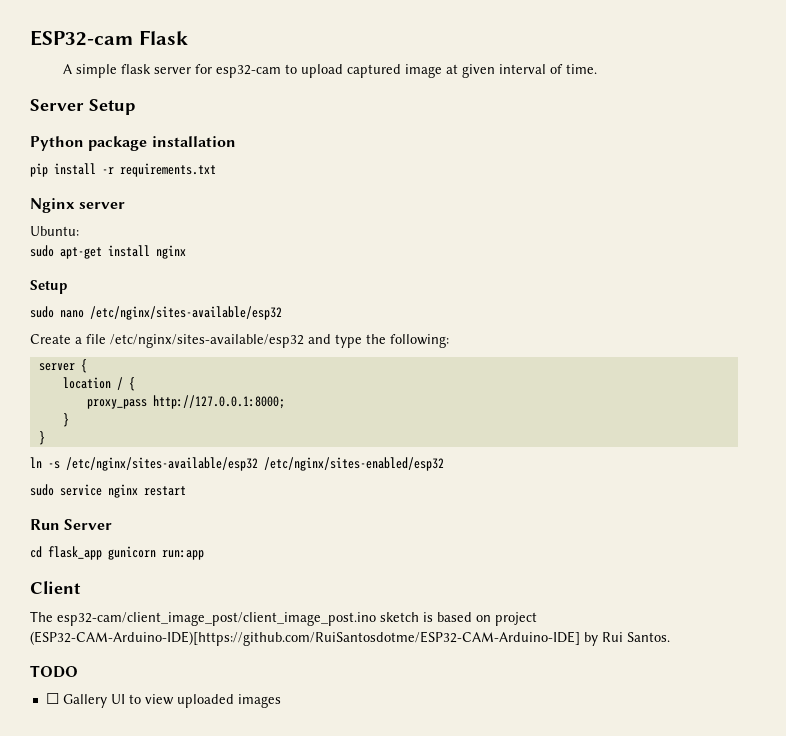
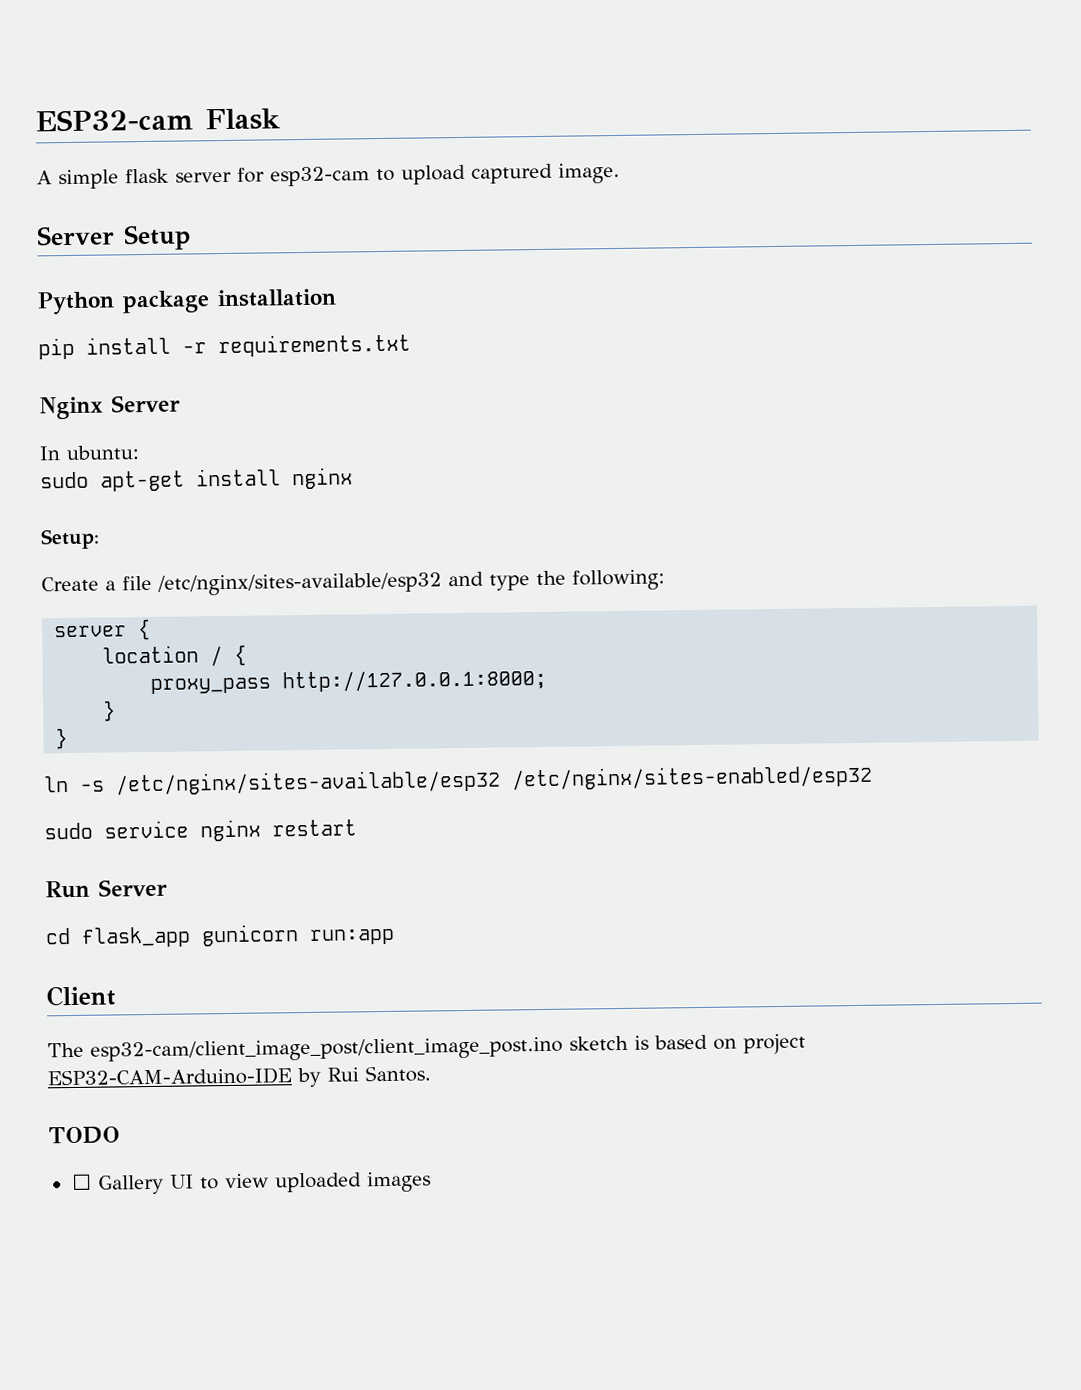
- A simple flask server for esp32-cam to upload captured image at given interval of time.
+ A simple flask server for esp32-cam to upload captured image.
- Nginx server
- Ubuntu:
+ Nginx Server
+ In ubuntu:
  sudo apt-get install nginx
- Setup
- sudo nano /etc/nginx/sites-available/esp32
+ Setup:
- The esp32-cam/client_image_post/client_image_post.ino sketch is based on project (ESP32-CAM-Arduino-IDE)[https://github.com/RuiSantosdotme/ESP32-CAM-Arduino-IDE] by Rui Santos.
+ The esp32-cam/client_image_post/client_image_post.ino sketch is based on project ESP32-CAM-Arduino-IDE by Rui Santos.

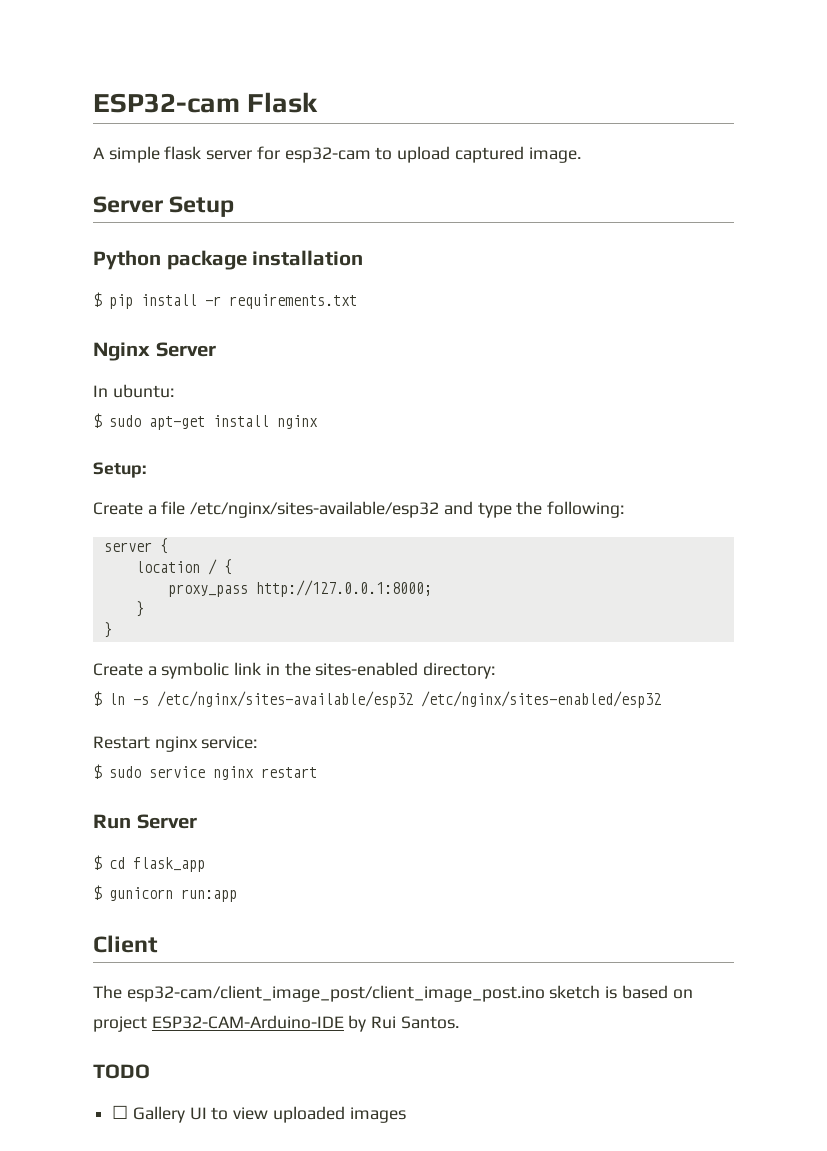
- pip install -r requirements.txt
+ $ pip install -r requirements.txt
- sudo apt-get install nginx
+ $ sudo apt-get install nginx
- ln -s /etc/nginx/sites-available/esp32 /etc/nginx/sites-enabled/esp32
+ Create a symbolic link in the sites-enabled directory:
+ $ ln -s /etc/nginx/sites-available/esp32 /etc/nginx/sites-enabled/esp32
- sudo service nginx restart
+ Restart nginx service:
+ $ sudo service nginx restart
- cd flask_app gunicorn run:app
+ $ cd flask_app
+ $ gunicorn run:app

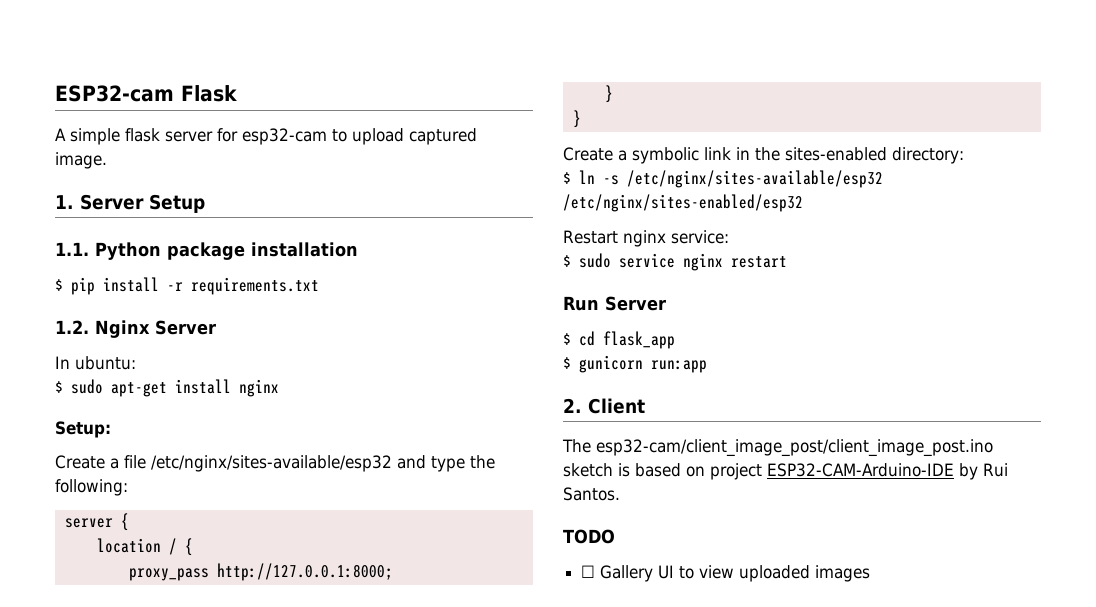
- Server Setup
+ 1. Server Setup
- Python package installation
+ 1.1. Python package installation
- Nginx Server
+ 1.2. Nginx Server
- Client
+ 2. Client

